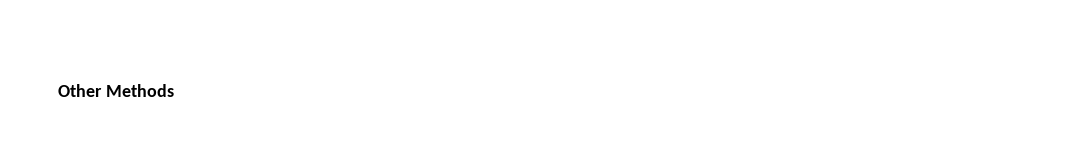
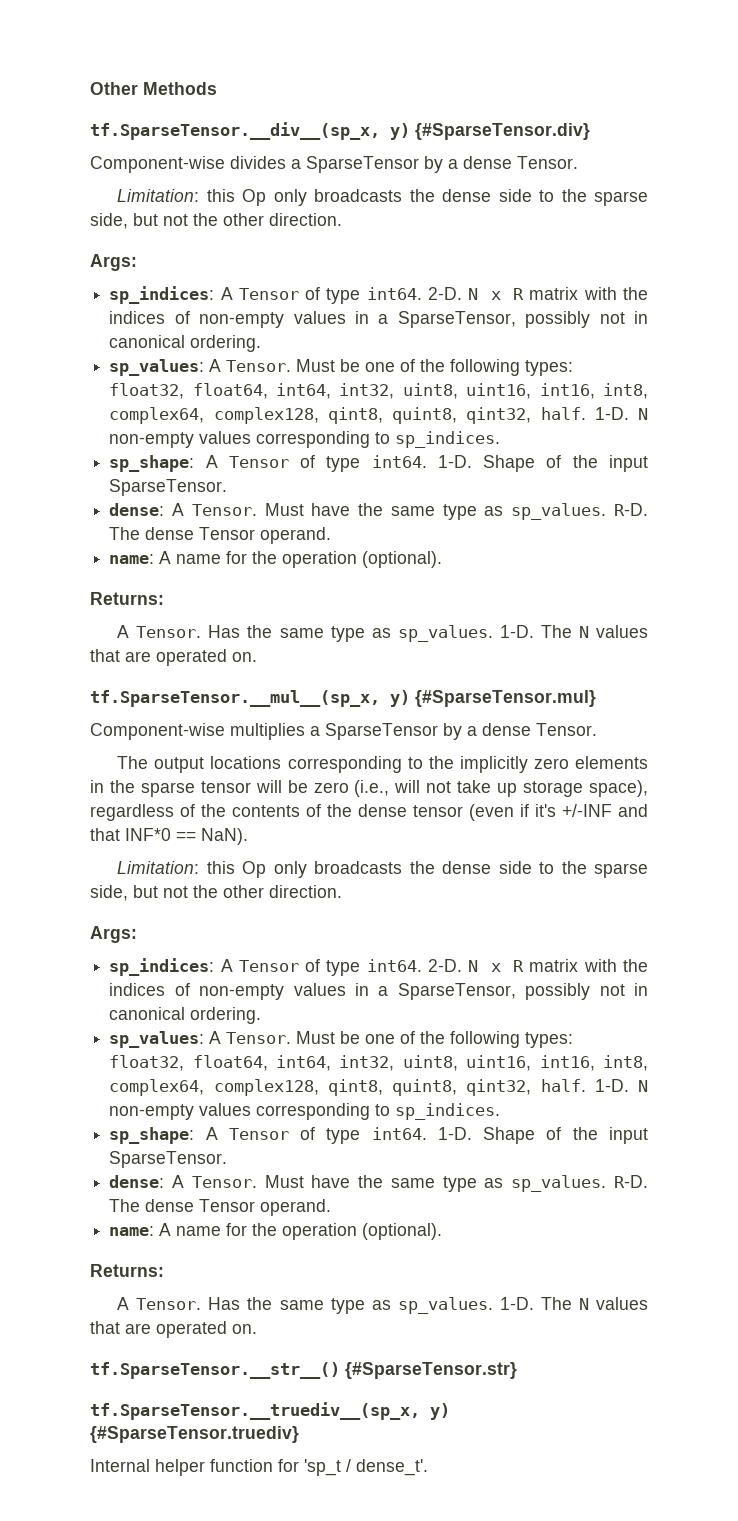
+ tf.SparseTensor.__div__(sp_x, y) {#SparseTensor.div}
+ Component-wise divides a SparseTensor by a dense Tensor.
+ Limitation: this Op only broadcasts the dense side to the sparse side, but not the other direction.
+ Args:
+ sp_indices: A Tensor of type int64. 2-D. N x R matrix with the indices of non-empty values in a SparseTensor, possibly not in canonical ordering.
+ sp_values: A Tensor. Must be one of the following types: float32, float64, int64, int32, uint8, uint16, int16, int8, complex64, complex128, qint8, quint8, qint32, half. 1-D. N non-empty values corresponding to sp_indices.
+ sp_shape: A Tensor of type int64. 1-D. Shape of the input SparseTensor.
+ dense: A Tensor. Must have the same type as sp_values. R-D. The dense Tensor operand.
+ name: A name for the operation (optional).
+ Returns:
+ A Tensor. Has the same type as sp_values. 1-D. The N values that are operated on.
+ tf.SparseTensor.__mul__(sp_x, y) {#SparseTensor.mul}
+ Component-wise multiplies a SparseTensor by a dense Tensor.
+ The output locations corresponding to the implicitly zero elements in the sparse tensor will be zero (i.e., will not take up storage space), regardless of the contents of the dense tensor (even if it's +/-INF and that INF*0 == NaN).
+ Limitation: this Op only broadcasts the dense side to the sparse side, but not the other direction.
+ Args:
+ sp_indices: A Tensor of type int64. 2-D. N x R matrix with the indices of non-empty values in a SparseTensor, possibly not in canonical ordering.
+ sp_values: A Tensor. Must be one of the following types: float32, float64, int64, int32, uint8, uint16, int16, int8, complex64, complex128, qint8, quint8, qint32, half. 1-D. N non-empty values corresponding to sp_indices.
+ sp_shape: A Tensor of type int64. 1-D. Shape of the input SparseTensor.
+ dense: A Tensor. Must have the same type as sp_values. R-D. The dense Tensor operand.
+ name: A name for the operation (optional).
+ Returns:
+ A Tensor. Has the same type as sp_values. 1-D. The N values that are operated on.
+ tf.SparseTensor.__str__() {#SparseTensor.str}
+ tf.SparseTensor.__truediv__(sp_x, y) {#SparseTensor.truediv}
+ Internal helper function for 'sp_t / dense_t'.

